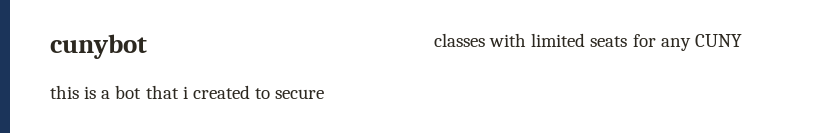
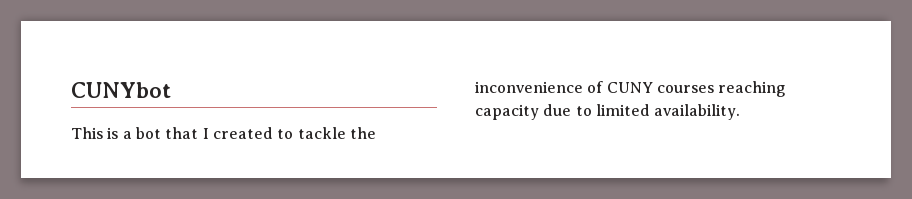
- cunybot
- this is a bot that i created to secure classes with limited seats for any CUNY
+ CUNYbot
+ This is a bot that I created to tackle the inconvenience of CUNY courses reaching capacity due to limited availability.

